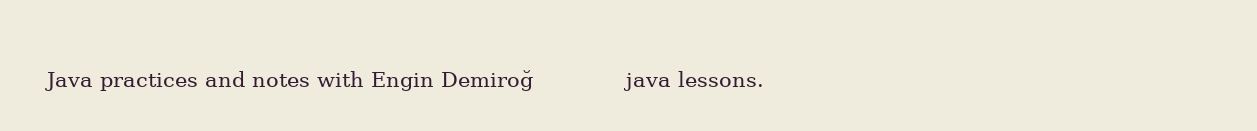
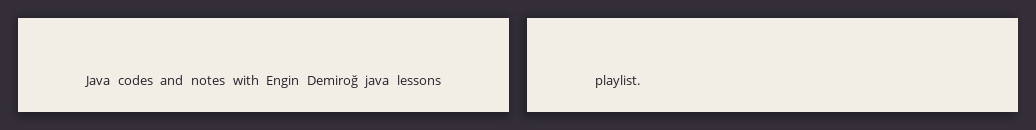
- Java practices and notes with Engin Demiroğ java lessons.
+ Java codes and notes with Engin Demiroğ java lessons playlist.

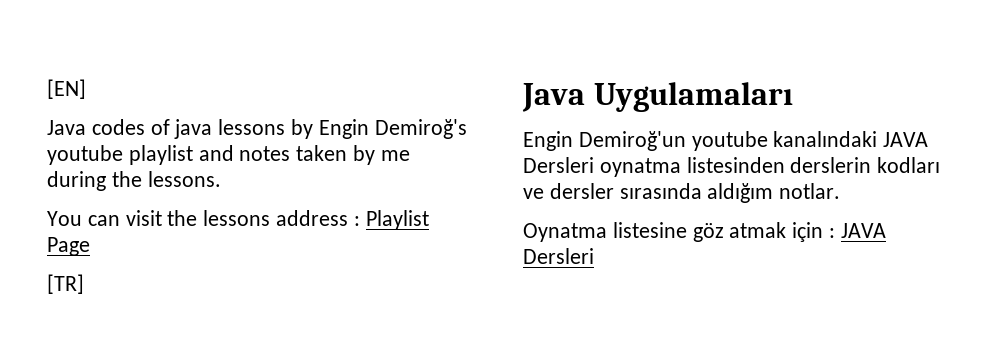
+ [EN]
- Java codes and notes with Engin Demiroğ java lessons playlist.
+ Java codes of java lessons by Engin Demiroğ's youtube playlist and notes taken by me during the lessons.
+ You can visit the lessons address : Playlist Page
+ [TR]
+ Java Uygulamaları
+ Engin Demiroğ'un youtube kanalındaki JAVA Dersleri oynatma listesinden derslerin kodları ve dersler sırasında aldığım notlar.
+ Oynatma listesine göz atmak için : JAVA Dersleri

